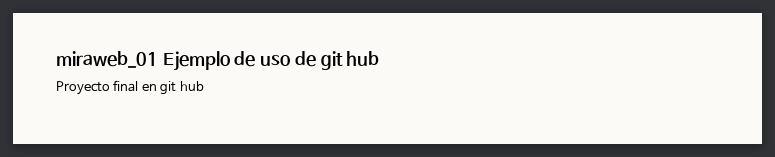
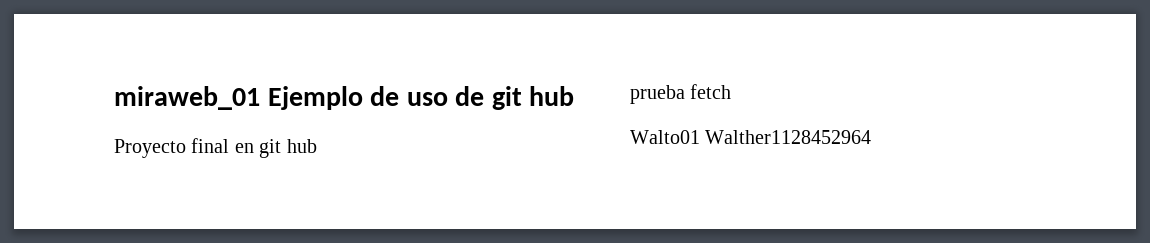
+ prueba fetch
+ Walto01 Walther1128452964

